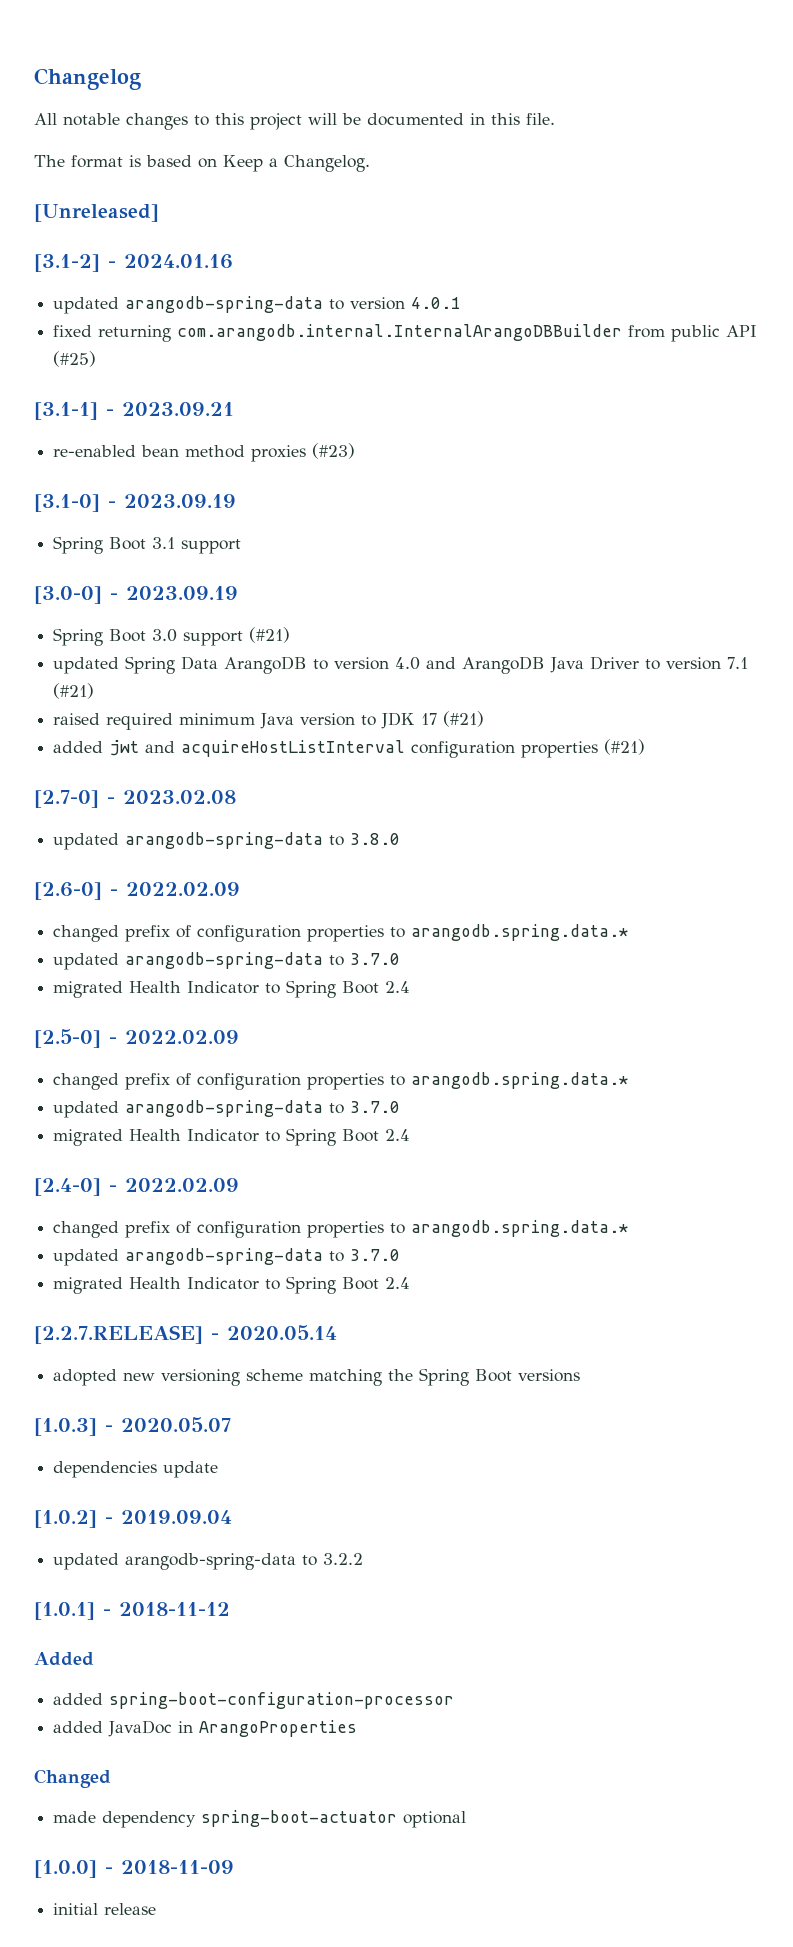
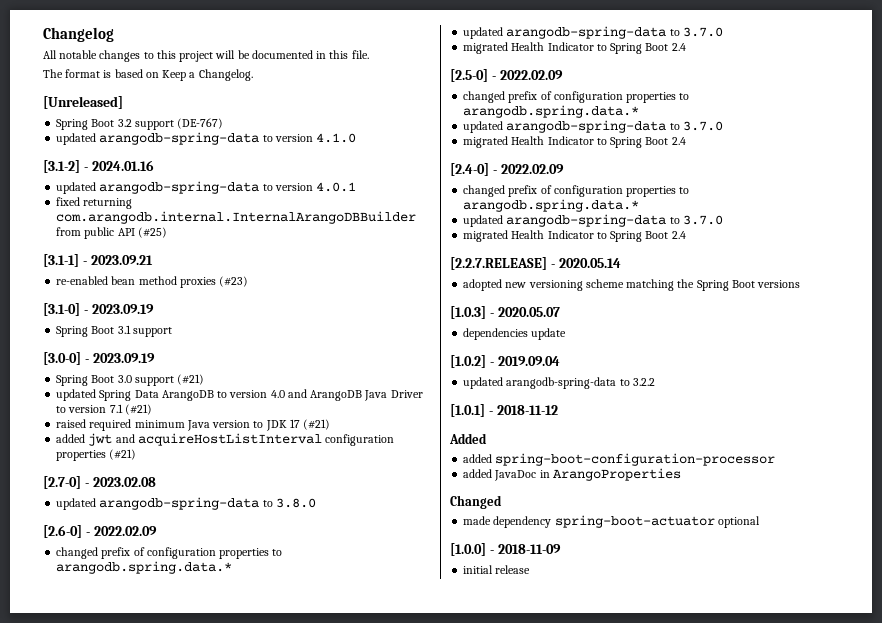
+ Spring Boot 3.2 support (DE-767)
+ updated arangodb-spring-data to version 4.1.0

